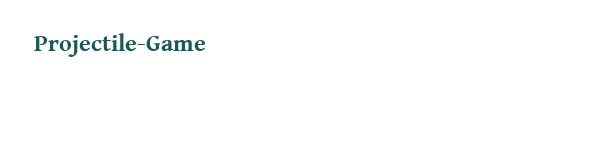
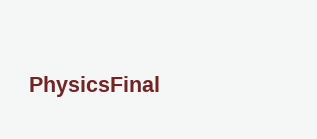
- Projectile-Game
+ PhysicsFinal

